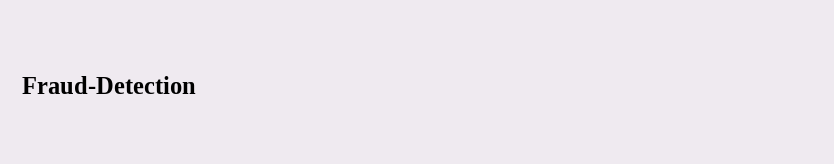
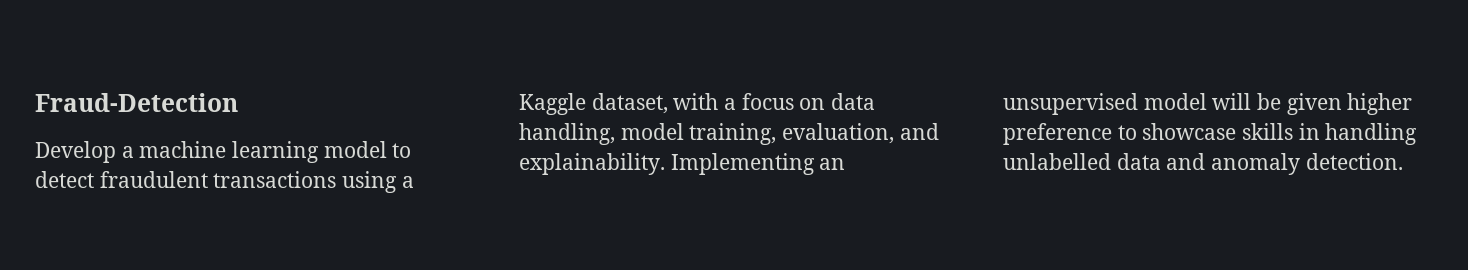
+ Develop a machine learning model to detect fraudulent transactions using a Kaggle dataset, with a focus on data handling, model training, evaluation, and explainability. Implementing an unsupervised model will be given higher preference to showcase skills in handling unlabelled data and anomaly detection.

